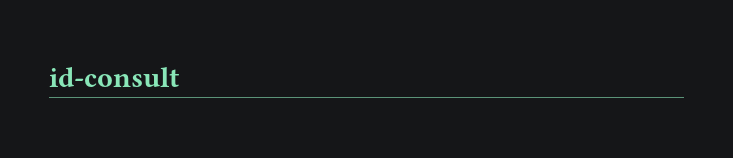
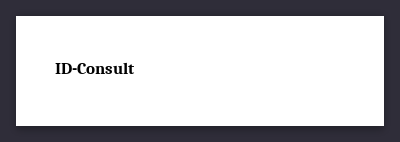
- id-consult
+ ID-Consult

